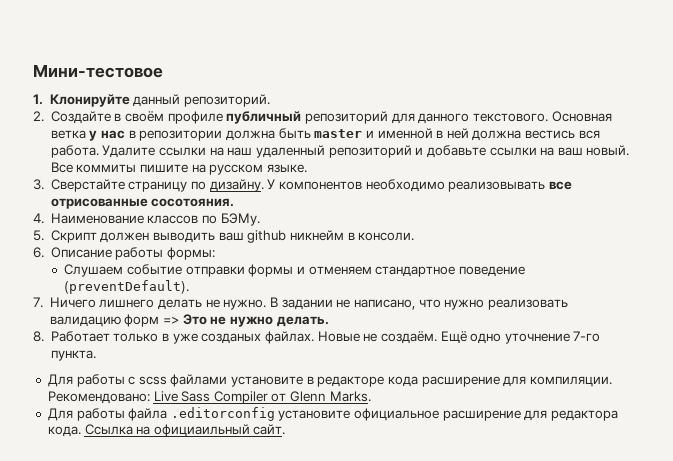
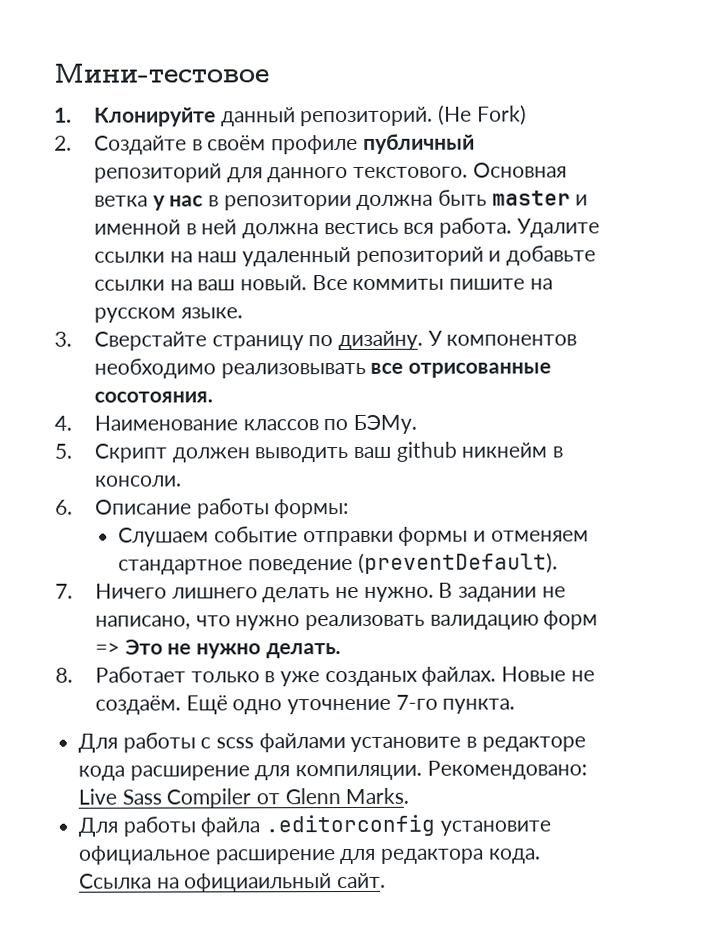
+ (Не Fork)

